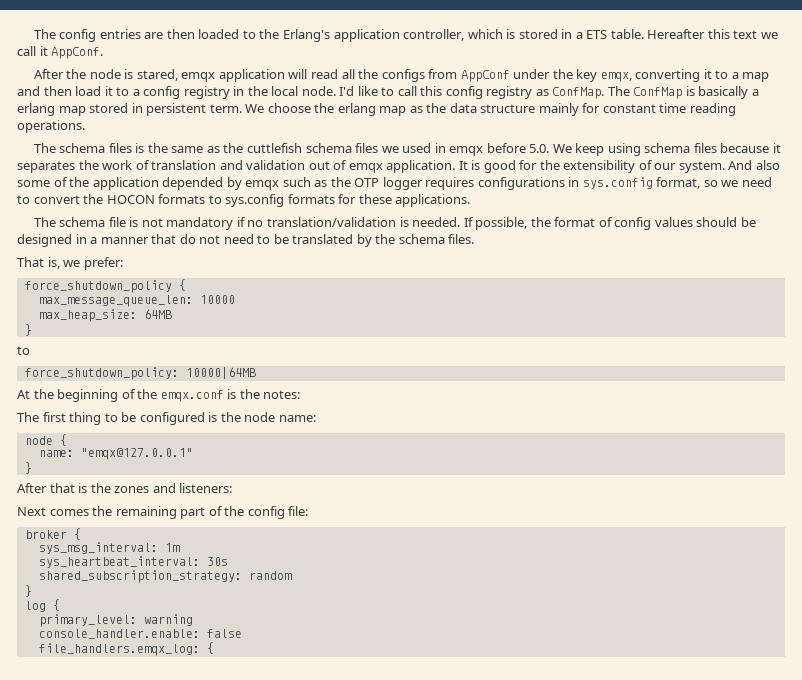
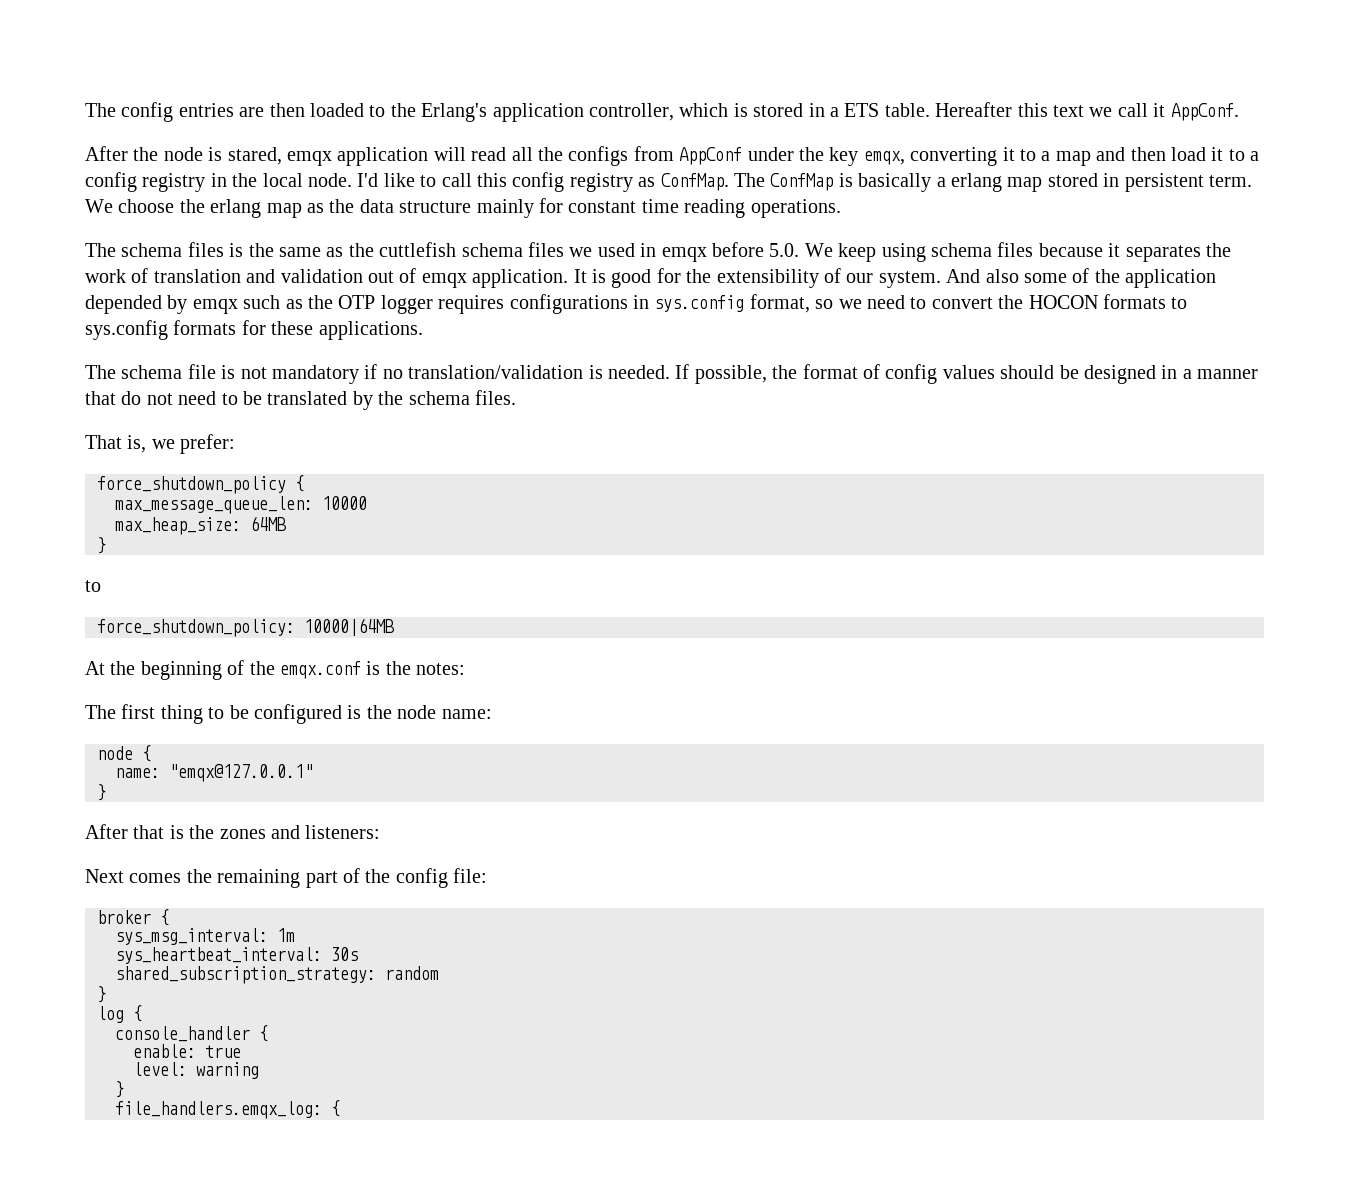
- primary_level: warning
- console_handler.enable: false
+ console_handler {
+ enable: true
+ level: warning
+ }

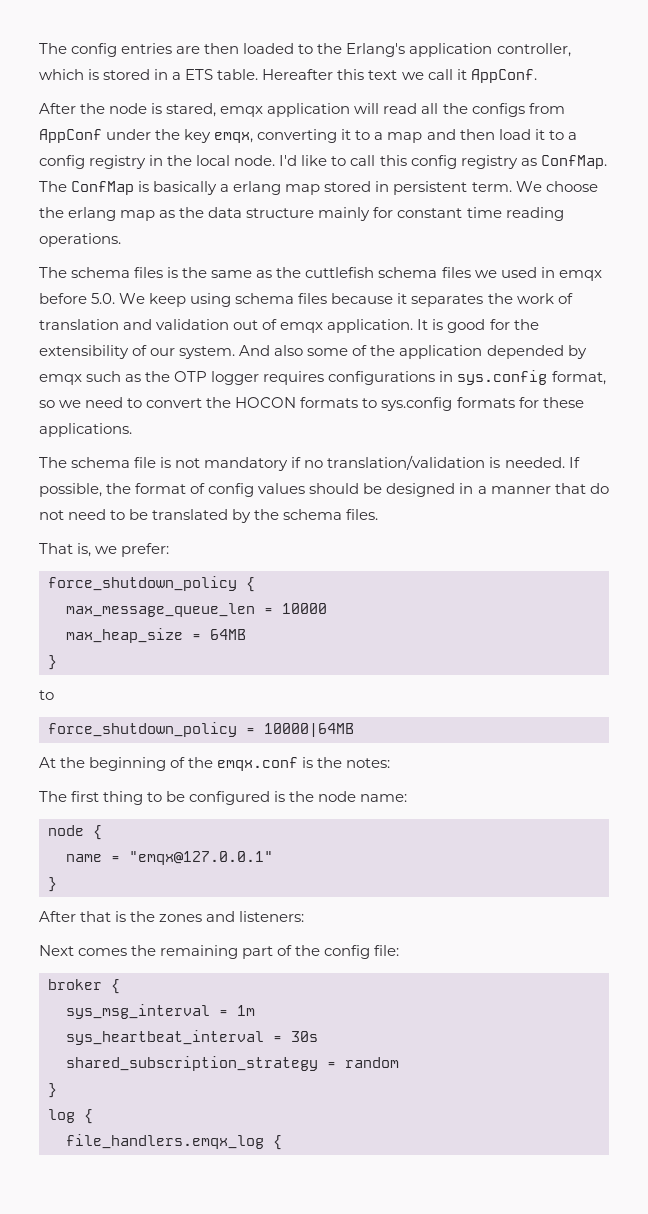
- max_message_queue_len: 10000
+ max_message_queue_len = 10000
- max_heap_size: 64MB
+ max_heap_size = 64MB
- force_shutdown_policy: 10000|64MB
+ force_shutdown_policy = 10000|64MB
- name: "emqx@127.0.0.1"
+ name = "emqx@127.0.0.1"
- sys_msg_interval: 1m
+ sys_msg_interval = 1m
- sys_heartbeat_interval: 30s
+ sys_heartbeat_interval = 30s
- shared_subscription_strategy: random
+ shared_subscription_strategy = random
- console_handler {
- enable: true
- level: warning
- }
- file_handlers.emqx_log: {
+ file_handlers.emqx_log {

